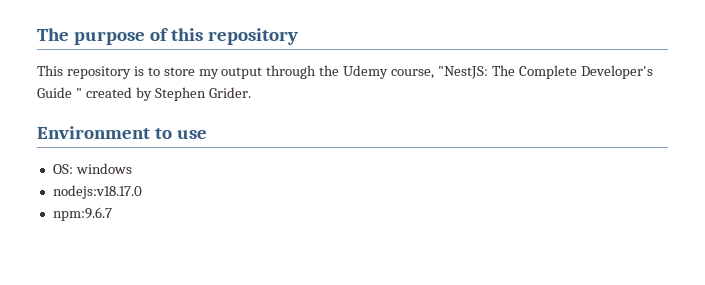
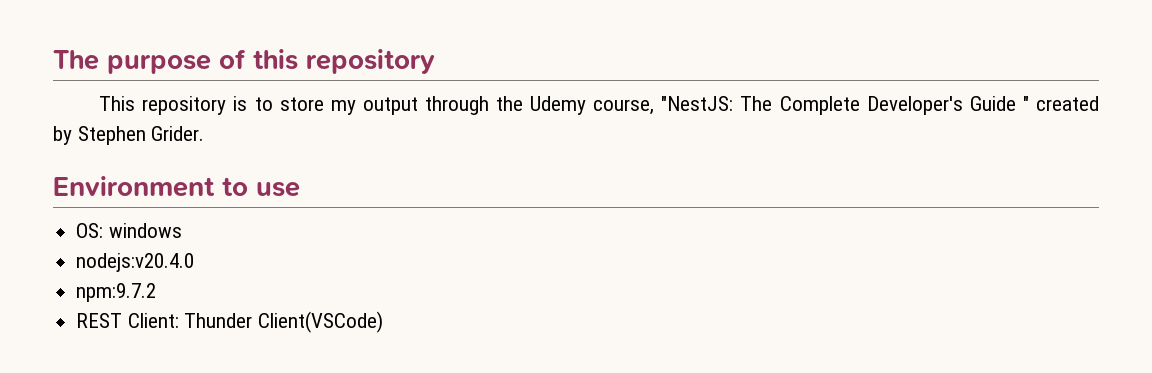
- nodejs:v18.17.0
- npm:9.6.7
+ nodejs:v20.4.0
+ npm:9.7.2
+ REST Client: Thunder Client(VSCode)

